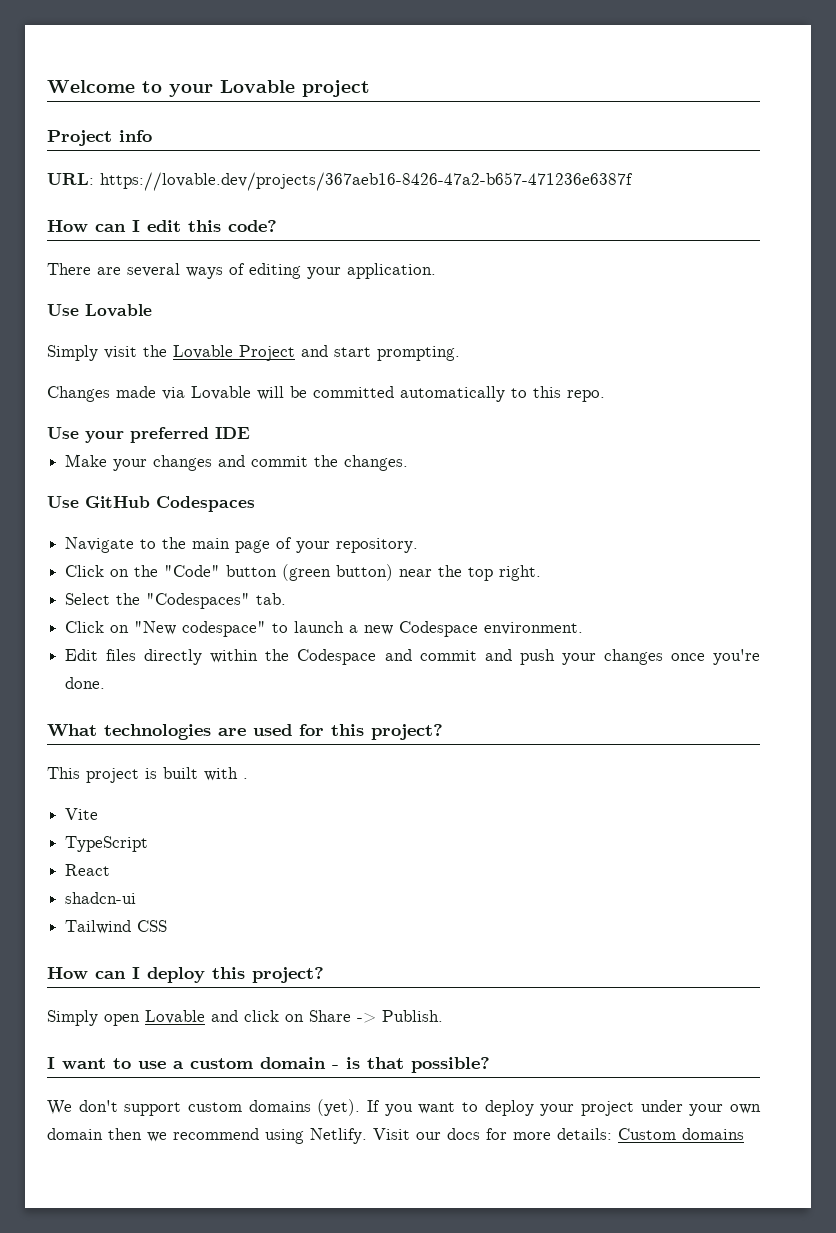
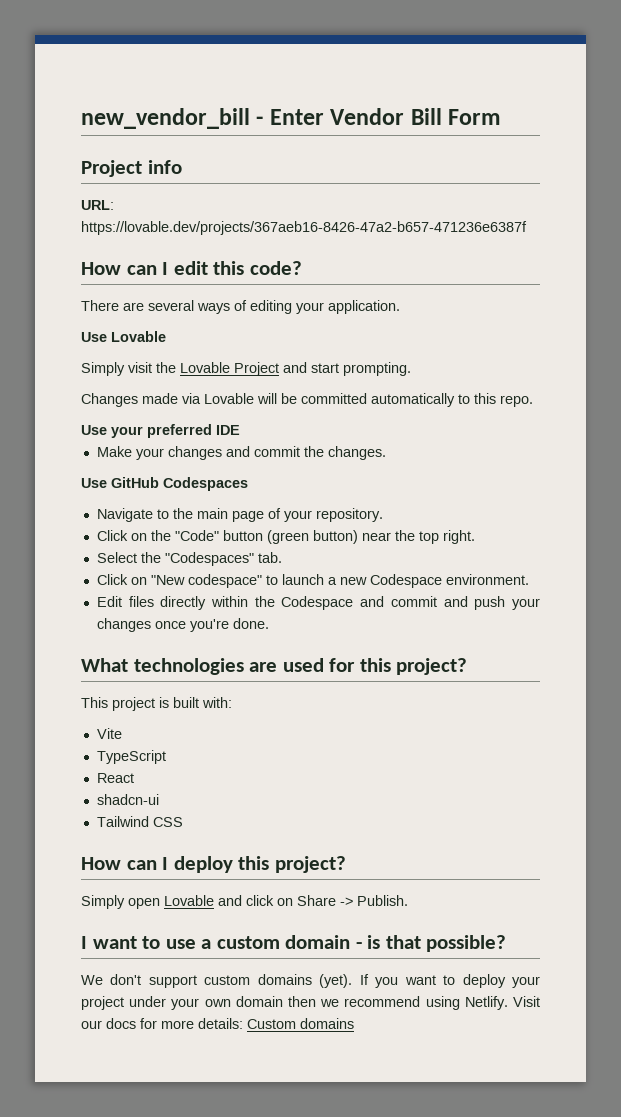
- Welcome to your Lovable project
+ new_vendor_bill - Enter Vendor Bill Form
- This project is built with .
+ This project is built with:

